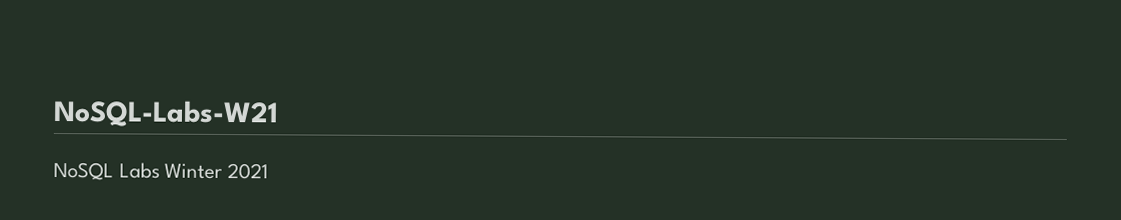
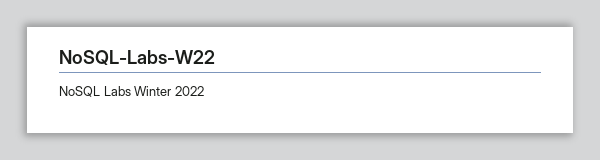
- NoSQL-Labs-W21
+ NoSQL-Labs-W22
- NoSQL Labs Winter 2021
+ NoSQL Labs Winter 2022

